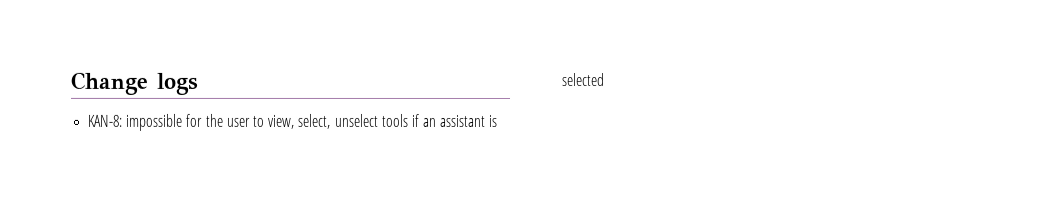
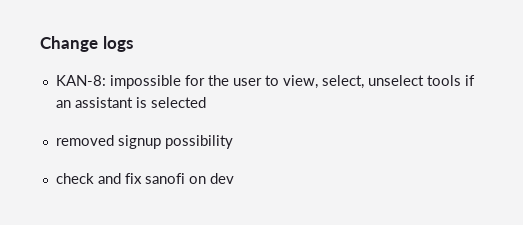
+ removed signup possibility
+ check and fix sanofi on dev

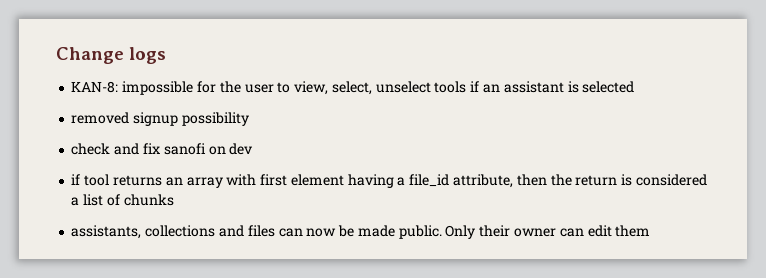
+ if tool returns an array with first element having a file_id attribute, then the return is considered a list of chunks
+ assistants, collections and files can now be made public. Only their owner can edit them

